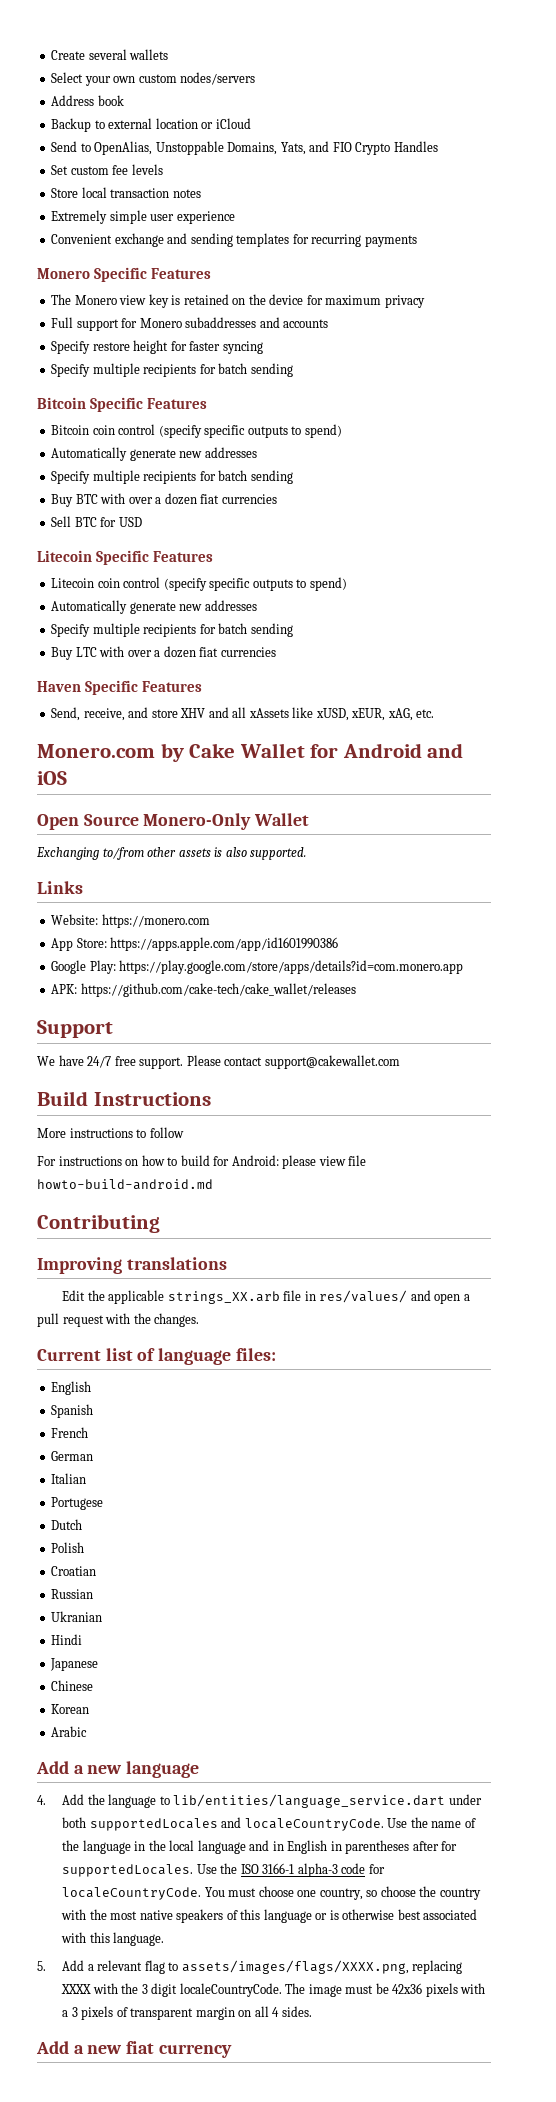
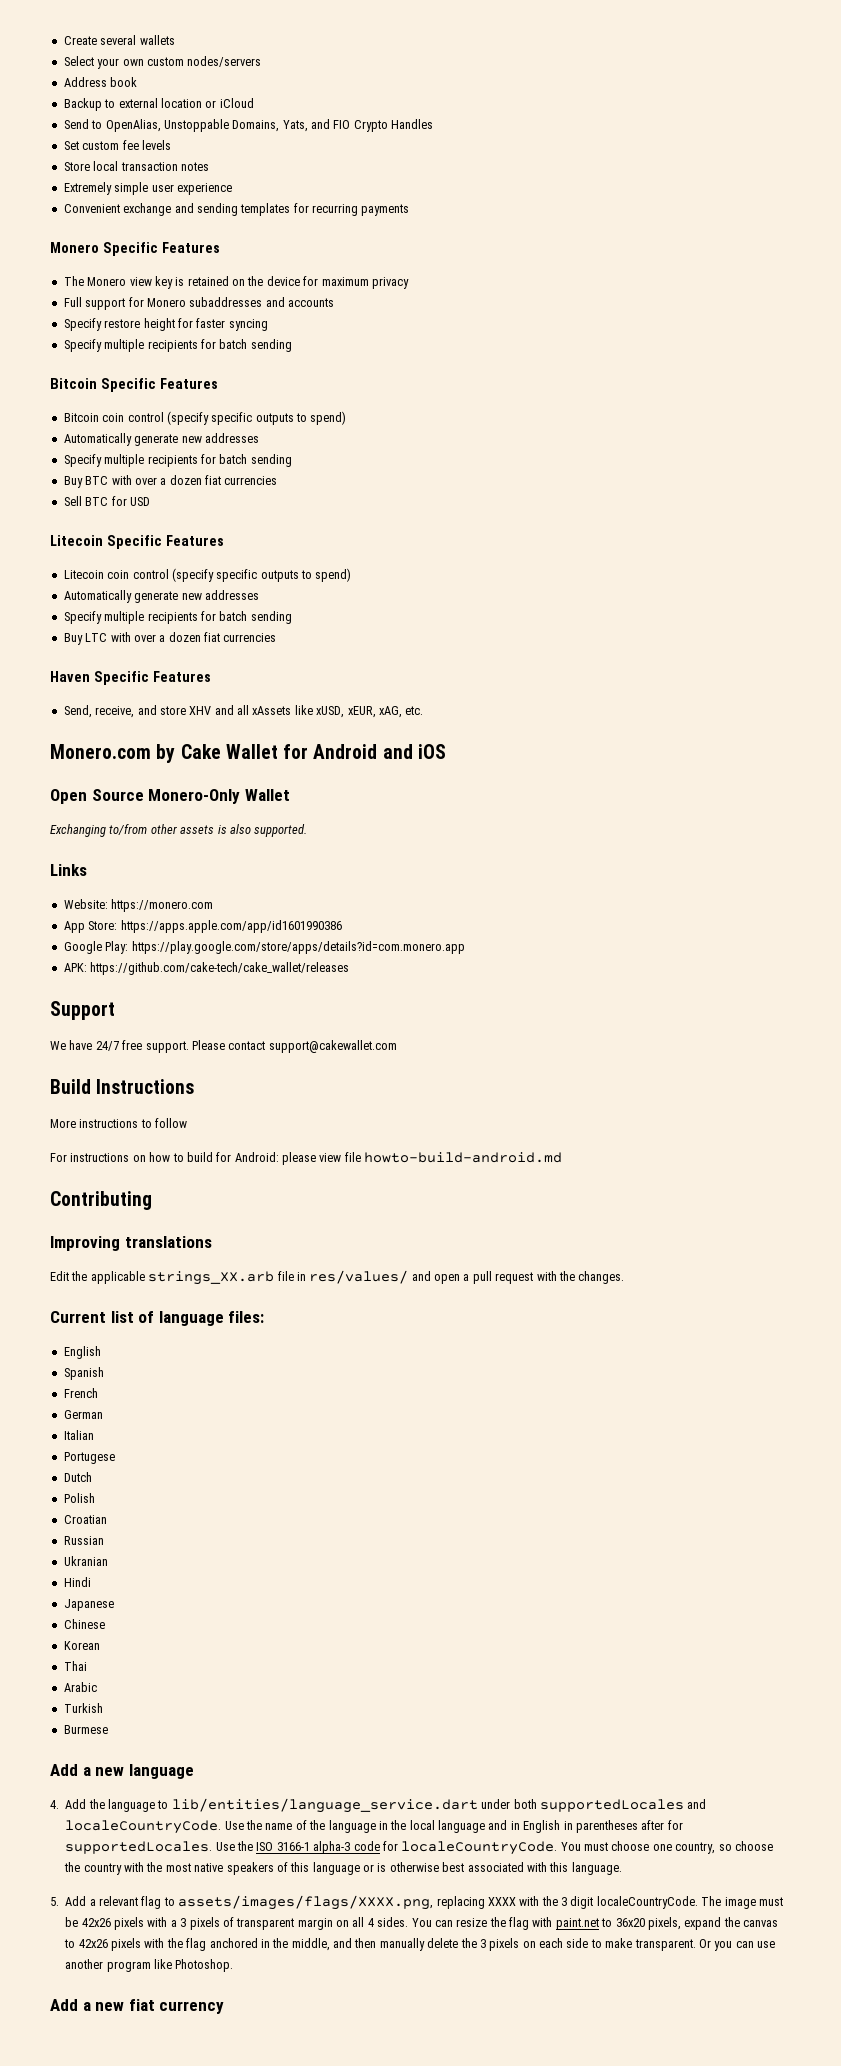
+ Thai
+ Turkish
+ Burmese
- The image must be 42x36 pixels with a 3 pixels of transparent margin on all 4 sides.
+ The image must be 42x26 pixels with a 3 pixels of transparent margin on all 4 sides. You can resize the flag with paint.net to 36x20 pixels, expand the canvas to 42x26 pixels with the flag anchored in the middle, and then manually delete the 3 pixels on each side to make transparent. Or you can use another program like Photoshop.

